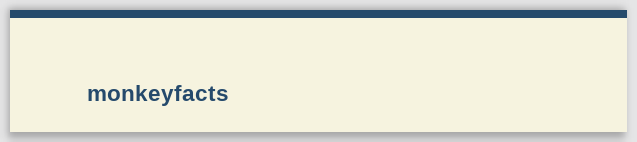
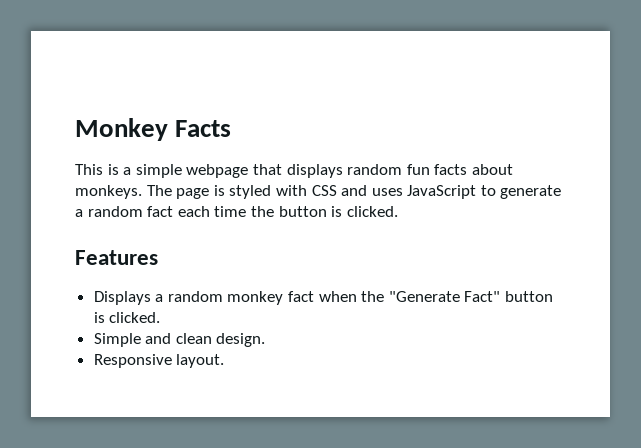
- monkeyfacts
+ Monkey Facts
+ This is a simple webpage that displays random fun facts about monkeys. The page is styled with CSS and uses JavaScript to generate a random fact each time the button is clicked.
+ Features
+ Displays a random monkey fact when the "Generate Fact" button is clicked.
+ Simple and clean design.
+ Responsive layout.

